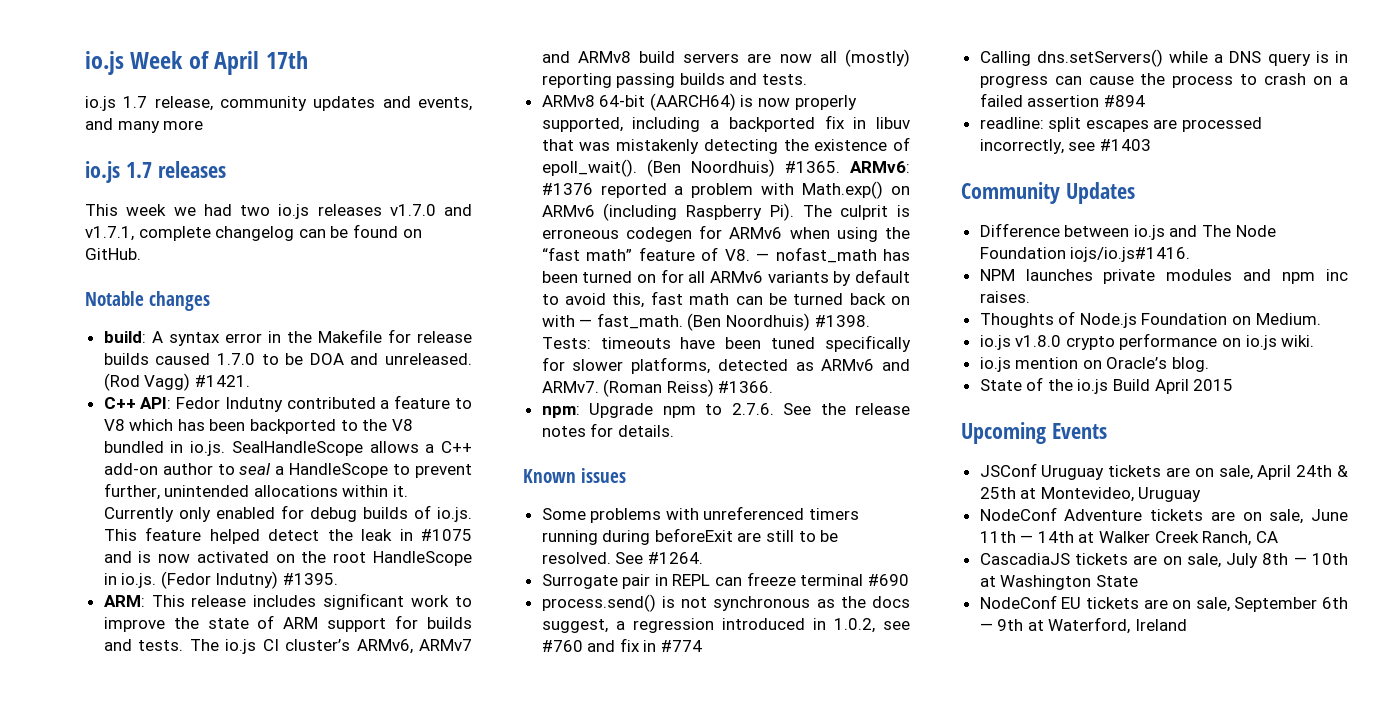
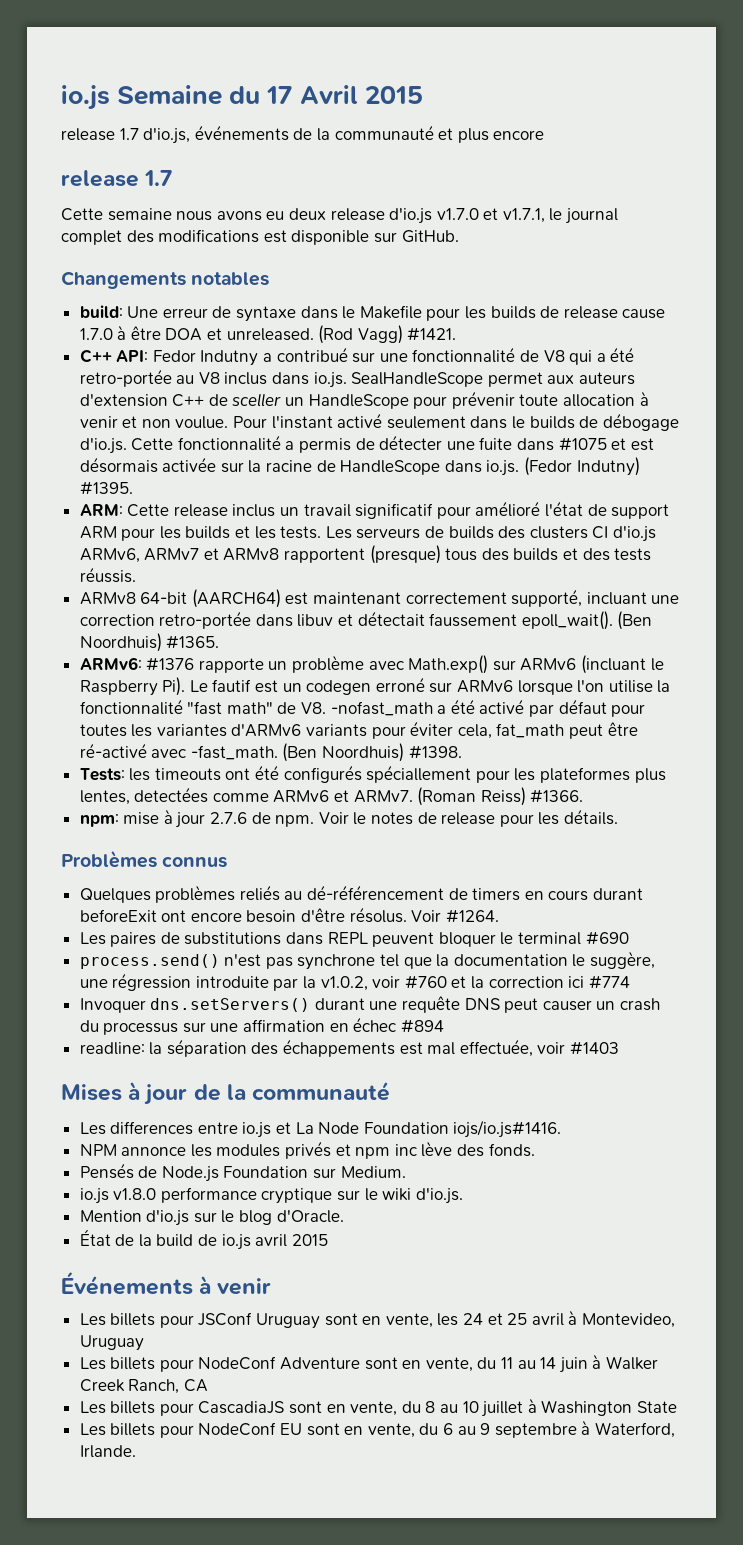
- io.js Week of April 17th
- io.js 1.7 release, community updates and events, and many more
- io.js 1.7 releases
- This week we had two io.js releases v1.7.0 and v1.7.1, complete changelog can be found on GitHub.
+ io.js Semaine du 17 Avril 2015
+ release 1.7 d'io.js, événements de la communauté et plus encore
+ release 1.7
+ Cette semaine nous avons eu deux release d'io.js v1.7.0 et v1.7.1, le journal complet des modifications est disponible sur GitHub.
- Notable changes
+ Changements notables
- build: A syntax error in the Makefile for release builds caused 1.7.0 to be DOA and unreleased.
+ build: Une erreur de syntaxe dans le Makefile pour les builds de release cause 1.7.0 à être DOA et unreleased.
- C++ API: Fedor Indutny contributed a feature to V8 which has been backported to the V8 bundled in io.js. SealHandleScope allows a C++ add-on author to seal a HandleScope to prevent further, unintended allocations within it. Currently only enabled for debug builds of io.js. This feature helped detect the leak in #1075 and is now activated on the root HandleScope in io.js. (Fedor Indutny) #1395.
+ C++ API: Fedor Indutny a contribué sur une fonctionnalité de V8 qui a été retro-portée au V8 inclus dans io.js. SealHandleScope permet aux auteurs d'extension C++ de sceller un HandleScope pour prévenir toute allocation à venir et non voulue. Pour l'instant activé seulement dans le builds de débogage d'io.js. Cette fonctionnalité a permis de détecter une fuite dans #1075 et est désormais activée sur la racine de HandleScope dans io.js. (Fedor Indutny) #1395.
- ARM: This release includes significant work to improve the state of ARM support for builds and tests. The io.js CI cluster’s ARMv6, ARMv7 and ARMv8 build servers are now all (mostly) reporting passing builds and tests.
- ARMv8 64-bit (AARCH64) is now properly supported, including a backported fix in libuv that was mistakenly detecting the existence of epoll_wait().
+ ARM: Cette release inclus un travail significatif pour amélioré l'état de support ARM pour les builds et les tests. Les serveurs de builds des clusters CI d'io.js ARMv6, ARMv7 et ARMv8 rapportent (presque) tous des builds et des tests réussis.
+ ARMv8 64-bit (AARCH64) est maintenant correctement supporté, incluant une correction retro-portée dans libuv et détectait faussement epoll_wait().
- (Ben Noordhuis) #1365. ARMv6: #1376 reported a problem with Math.exp() on ARMv6 (including Raspberry Pi). The culprit is erroneous codegen for ARMv6 when using the “fast math” feature of V8. — nofast_math has been turned on for all ARMv6 variants by default to avoid this, fast math can be turned back on with — fast_math. (Ben Noordhuis) #1398. Tests: timeouts have been tuned specifically for slower platforms, detected as ARMv6 and ARMv7.
+ (Ben Noordhuis) #1365.
+ ARMv6: #1376 rapporte un problème avec Math.exp() sur ARMv6 (incluant le Raspberry Pi). Le fautif est un codegen erroné sur ARMv6 lorsque l'on utilise la fonctionnalité "fast math" de V8. -nofast_math a été activé par défaut pour toutes les variantes d'ARMv6 variants pour éviter cela, fat_math peut être ré-activé avec -fast_math. (Ben Noordhuis) #1398.
+ Tests: les timeouts ont été configurés spéciallement pour les plateformes plus lentes, detectées comme ARMv6 et ARMv7.
- npm: Upgrade npm to 2.7.6. See the release notes for details.
- Known issues
- Some problems with unreferenced timers running during beforeExit are still to be resolved. See #1264.
- Surrogate pair in REPL can freeze terminal #690
- process.send() is not synchronous as the docs suggest, a regression introduced in 1.0.2, see #760 and fix in #774
- Calling dns.setServers() while a DNS query is in progress can cause the process to crash on a failed assertion #894
- readline: split escapes are processed incorrectly, see #1403
- Community Updates
- Difference between io.js and The Node Foundation iojs/io.js#1416.
- NPM launches private modules and npm inc raises.
- Thoughts of Node.js Foundation on Medium.
+ npm: mise à jour 2.7.6 de npm. Voir le notes de release pour les détails.
+ Problèmes connus
+ Quelques problèmes reliés au dé-référencement de timers en cours durant beforeExit ont encore besoin d'être résolus. Voir #1264.
+ Les paires de substitutions dans REPL peuvent bloquer le terminal #690
+ process.send() n'est pas synchrone tel que la documentation le suggère, une régression introduite par la v1.0.2, voir #760 et la correction ici #774
+ Invoquer dns.setServers() durant une requête DNS peut causer un crash du processus sur une affirmation en échec #894
+ readline: la séparation des échappements est mal effectuée, voir #1403
+ Mises à jour de la communauté
+ Les differences entre io.js et La Node Foundation iojs/io.js#1416.
+ NPM annonce les modules privés et npm inc lève des fonds.
+ Pensés de Node.js Foundation sur Medium.
- io.js v1.8.0 crypto performance on io.js wiki.
- io.js mention on Oracle’s blog.
- State of the io.js Build April 2015
- Upcoming Events
- JSConf Uruguay tickets are on sale, April 24th & 25th at Montevideo, Uruguay
- NodeConf Adventure tickets are on sale, June 11th — 14th at Walker Creek Ranch, CA
- CascadiaJS tickets are on sale, July 8th — 10th at Washington State
- NodeConf EU tickets are on sale, September 6th — 9th at Waterford, Ireland
+ io.js v1.8.0 performance cryptique sur le wiki d'io.js.
+ Mention d'io.js sur le blog d'Oracle.
+ État de la build de io.js avril 2015
+ Événements à venir
+ Les billets pour JSConf Uruguay sont en vente, les 24 et 25 avril à Montevideo, Uruguay
+ Les billets pour NodeConf Adventure sont en vente, du 11 au 14 juin à Walker Creek Ranch, CA
+ Les billets pour CascadiaJS sont en vente, du 8 au 10 juillet à Washington State
+ Les billets pour NodeConf EU sont en vente, du 6 au 9 septembre à Waterford, Irlande.

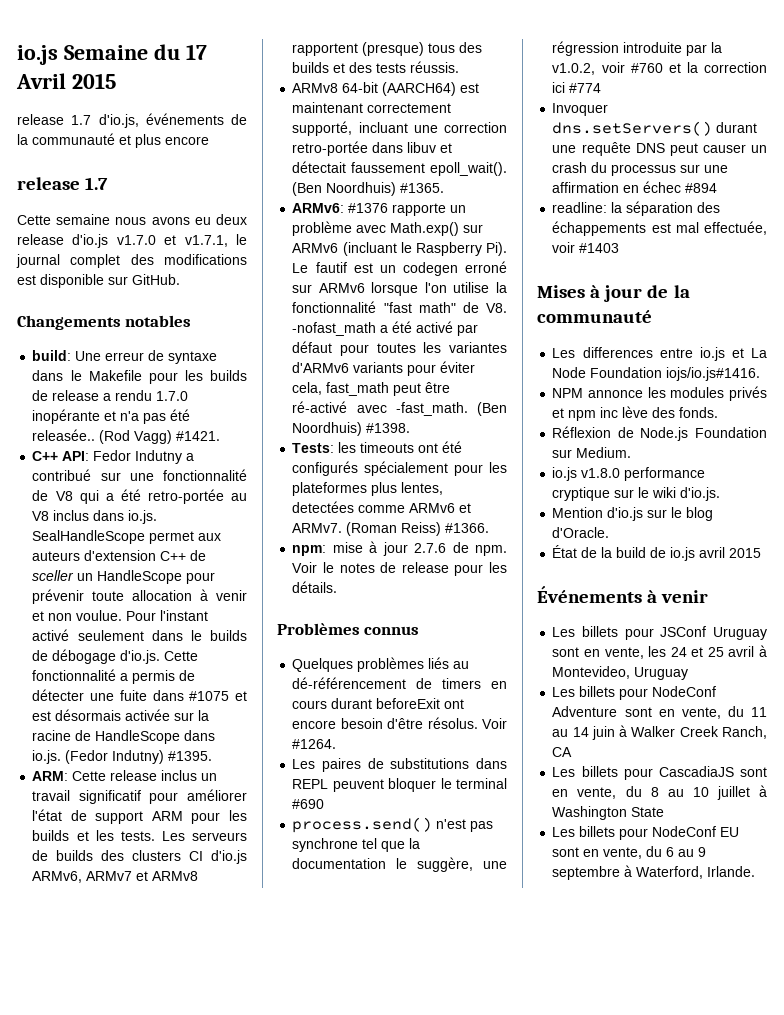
- build: Une erreur de syntaxe dans le Makefile pour les builds de release cause 1.7.0 à être DOA et unreleased.
+ build: Une erreur de syntaxe dans le Makefile pour les builds de release a rendu 1.7.0 inopérante et n'a pas été releasée..
- ARM: Cette release inclus un travail significatif pour amélioré l'état de support ARM pour les builds et les tests.
+ ARM: Cette release inclus un travail significatif pour améliorer l'état de support ARM pour les builds et les tests.
- ARMv6: #1376 rapporte un problème avec Math.exp() sur ARMv6 (incluant le Raspberry Pi). Le fautif est un codegen erroné sur ARMv6 lorsque l'on utilise la fonctionnalité "fast math" de V8. -nofast_math a été activé par défaut pour toutes les variantes d'ARMv6 variants pour éviter cela, fat_math peut être ré-activé avec -fast_math.
+ ARMv6: #1376 rapporte un problème avec Math.exp() sur ARMv6 (incluant le Raspberry Pi). Le fautif est un codegen erroné sur ARMv6 lorsque l'on utilise la fonctionnalité "fast math" de V8. -nofast_math a été activé par défaut pour toutes les variantes d'ARMv6 variants pour éviter cela, fast_math peut être ré-activé avec -fast_math.
- Tests: les timeouts ont été configurés spéciallement pour les plateformes plus lentes, detectées comme ARMv6 et ARMv7.
+ Tests: les timeouts ont été configurés spécialement pour les plateformes plus lentes, detectées comme ARMv6 et ARMv7.
- Quelques problèmes reliés au dé-référencement de timers en cours durant beforeExit ont encore besoin d'être résolus.
+ Quelques problèmes liés au dé-référencement de timers en cours durant beforeExit ont encore besoin d'être résolus.
- Pensés de Node.js Foundation sur Medium.
+ Réflexion de Node.js Foundation sur Medium.

